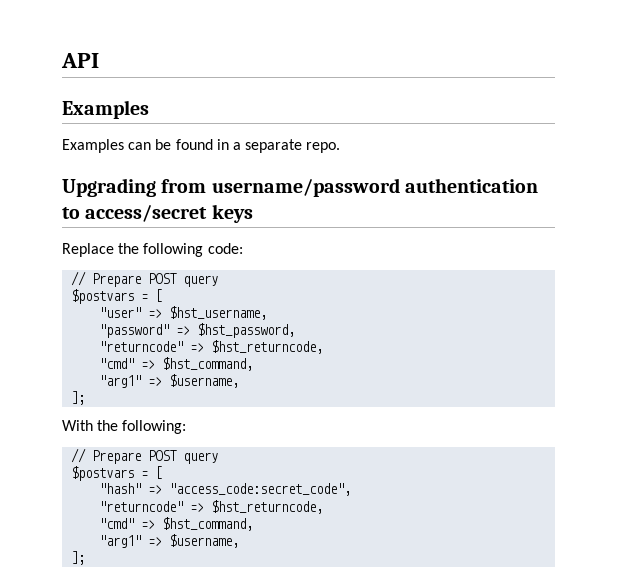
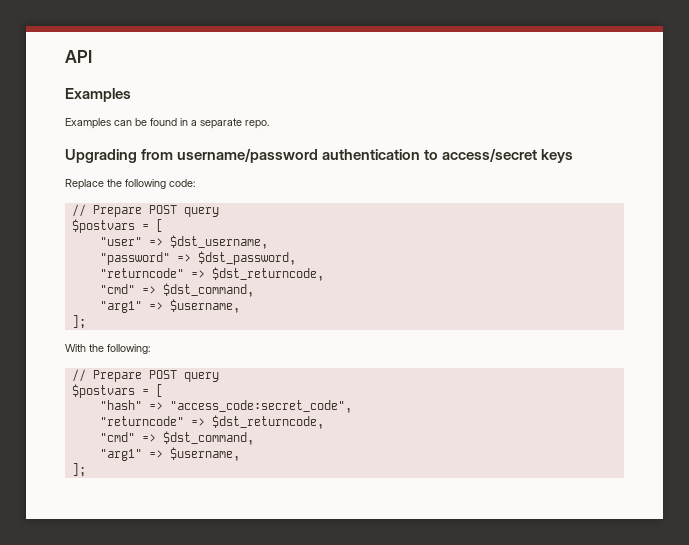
- "user" => $hst_username,
+ "user" => $dst_username,
- "password" => $hst_password,
- "returncode" => $hst_returncode,
- "cmd" => $hst_command,
+ "password" => $dst_password,
+ "returncode" => $dst_returncode,
+ "cmd" => $dst_command,
  "hash" => "access_code:secret_code",
- "returncode" => $hst_returncode,
- "cmd" => $hst_command,
+ "returncode" => $dst_returncode,
+ "cmd" => $dst_command,

